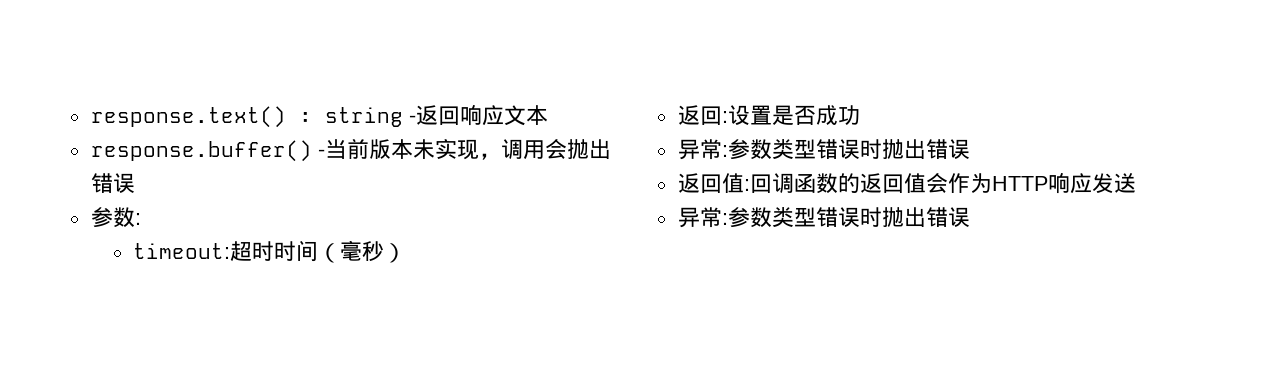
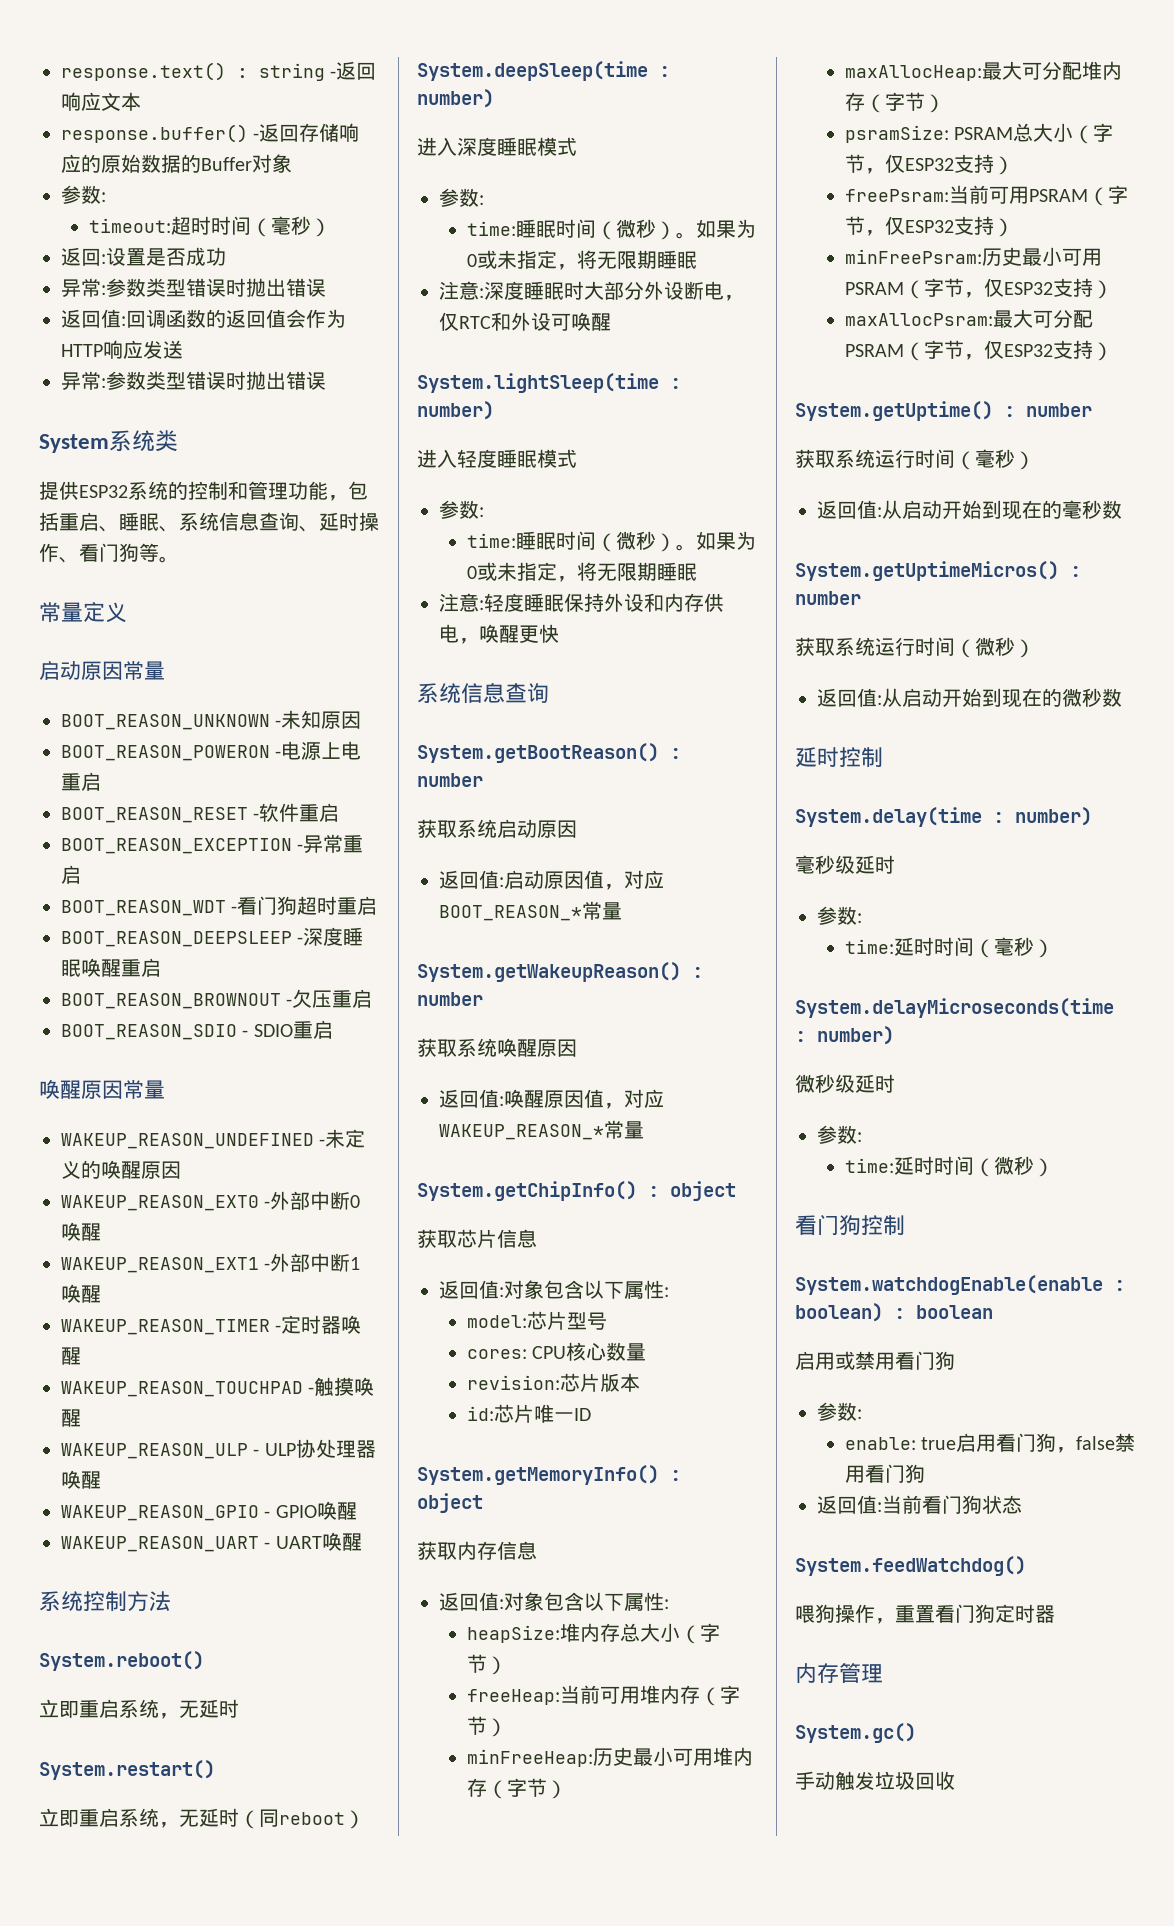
- response.buffer() -当前版本未实现，调用会抛出错误
+ response.buffer() -返回存储响应的原始数据的Buffer对象
+ System系统类
+ 提供ESP32系统的控制和管理功能，包括重启、睡眠、系统信息查询、延时操作、看门狗等。
+ 常量定义
+ 启动原因常量
+ BOOT_REASON_UNKNOWN -未知原因
+ BOOT_REASON_POWERON -电源上电重启
+ BOOT_REASON_RESET -软件重启
+ BOOT_REASON_EXCEPTION -异常重启
+ BOOT_REASON_WDT -看门狗超时重启
+ BOOT_REASON_DEEPSLEEP -深度睡眠唤醒重启
+ BOOT_REASON_BROWNOUT -欠压重启
+ BOOT_REASON_SDIO - SDIO重启
+ 唤醒原因常量
+ WAKEUP_REASON_UNDEFINED -未定义的唤醒原因
+ WAKEUP_REASON_EXT0 -外部中断0唤醒
+ WAKEUP_REASON_EXT1 -外部中断1唤醒
+ WAKEUP_REASON_TIMER -定时器唤醒
+ WAKEUP_REASON_TOUCHPAD -触摸唤醒
+ WAKEUP_REASON_ULP - ULP协处理器唤醒
+ WAKEUP_REASON_GPIO - GPIO唤醒
+ WAKEUP_REASON_UART - UART唤醒
+ 系统控制方法
+ System.reboot()
+ 立即重启系统，无延时
+ System.restart()
+ 立即重启系统，无延时（同reboot）
+ System.deepSleep(time : number)
+ 进入深度睡眠模式
+ 参数:
+ time:睡眠时间（微秒）。如果为0或未指定，将无限期睡眠
+ 注意:深度睡眠时大部分外设断电，仅RTC和外设可唤醒
+ System.lightSleep(time : number)
+ 进入轻度睡眠模式
+ 参数:
+ time:睡眠时间（微秒）。如果为0或未指定，将无限期睡眠
+ 注意:轻度睡眠保持外设和内存供电，唤醒更快
+ 系统信息查询
+ System.getBootReason() : number
+ 获取系统启动原因
+ 返回值:启动原因值，对应BOOT_REASON_*常量
+ System.getWakeupReason() : number
+ 获取系统唤醒原因
+ 返回值:唤醒原因值，对应WAKEUP_REASON_*常量
+ System.getChipInfo() : object
+ 获取芯片信息
+ 返回值:对象包含以下属性:
+ model:芯片型号
+ cores: CPU核心数量
+ revision:芯片版本
+ id:芯片唯一ID
+ System.getMemoryInfo() : object
+ 获取内存信息
+ 返回值:对象包含以下属性:
+ heapSize:堆内存总大小（字节）
+ freeHeap:当前可用堆内存（字节）
+ minFreeHeap:历史最小可用堆内存（字节）
+ maxAllocHeap:最大可分配堆内存（字节）
+ psramSize: PSRAM总大小（字节，仅ESP32支持）
+ freePsram:当前可用PSRAM（字节，仅ESP32支持）
+ minFreePsram:历史最小可用PSRAM（字节，仅ESP32支持）
+ maxAllocPsram:最大可分配PSRAM（字节，仅ESP32支持）
+ System.getUptime() : number
+ 获取系统运行时间（毫秒）
+ 返回值:从启动开始到现在的毫秒数
+ System.getUptimeMicros() : number
+ 获取系统运行时间（微秒）
+ 返回值:从启动开始到现在的微秒数
+ 延时控制
+ System.delay(time : number)
+ 毫秒级延时
+ 参数:
+ time:延时时间（毫秒）
+ System.delayMicroseconds(time : number)
+ 微秒级延时
+ 参数:
+ time:延时时间（微秒）
+ 看门狗控制
+ System.watchdogEnable(enable : boolean) : boolean
+ 启用或禁用看门狗
+ 参数:
+ enable: true启用看门狗，false禁用看门狗
+ 返回值:当前看门狗状态
+ System.feedWatchdog()
+ 喂狗操作，重置看门狗定时器
+ 内存管理
+ System.gc()
+ 手动触发垃圾回收

